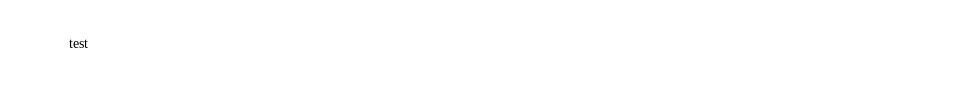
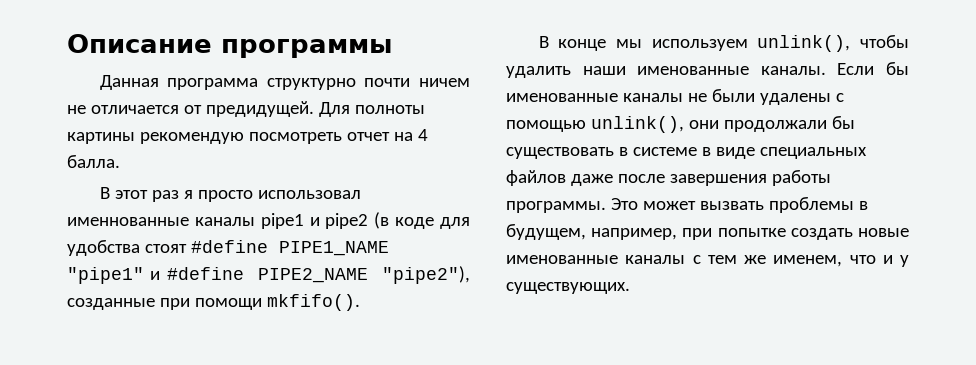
- test
+ Описание программы
+ Данная программа структурно почти ничем не отличается от предидущей. Для полноты картины рекомендую посмотреть отчет на 4 балла.
+ В этот раз я просто использовал именнованные каналы pipe1 и pipe2 (в коде для удобства стоят #define PIPE1_NAME "pipe1" и #define PIPE2_NAME "pipe2"), созданные при помощи mkfifo().
+ В конце мы используем unlink(), чтобы удалить наши именованные каналы. Если бы именованные каналы не были удалены с помощью unlink(), они продолжали бы существовать в системе в виде специальных файлов даже после завершения работы программы. Это может вызвать проблемы в будущем, например, при попытке создать новые именованные каналы с тем же именем, что и у существующих.

